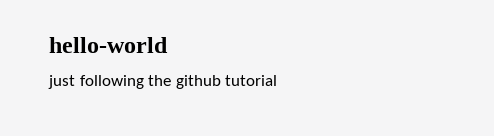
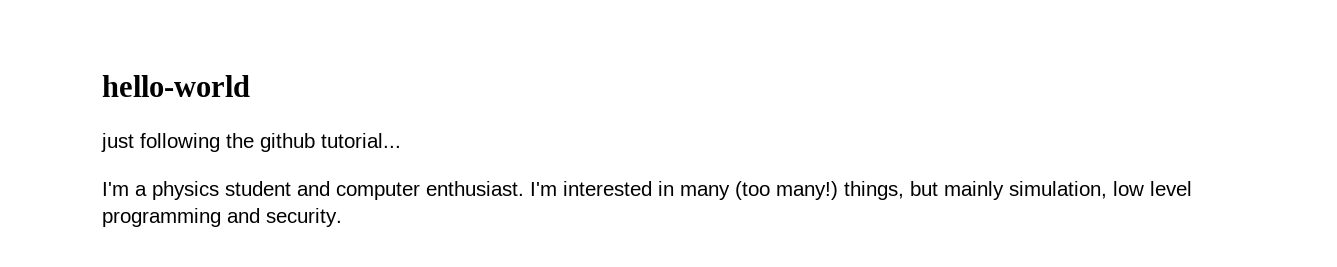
- just following the github tutorial
+ just following the github tutorial...
+ I'm a physics student and computer enthusiast. I'm interested in many (too many!) things, but mainly simulation, low level programming and security.

